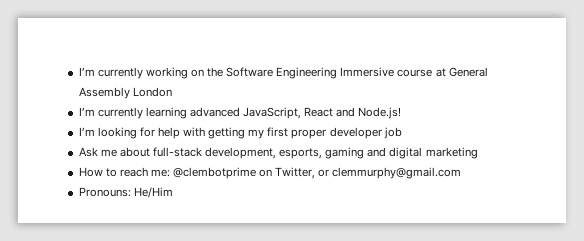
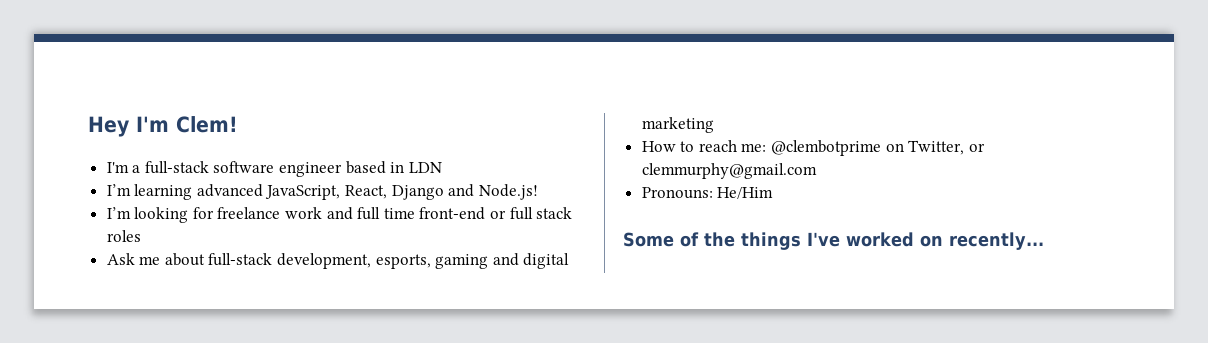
- I’m currently working on the Software Engineering Immersive course at General Assembly London
- I’m currently learning advanced JavaScript, React and Node.js!
+ Hey I'm Clem!
+ I'm a full-stack software engineer based in LDN
+ I’m learning advanced JavaScript, React, Django and Node.js!
- I’m looking for help with getting my first proper developer job
+ I’m looking for freelance work and full time front-end or full stack roles
+ Some of the things I've worked on recently...

